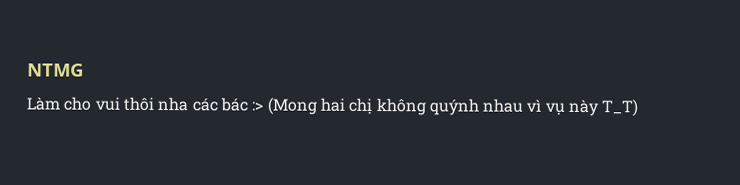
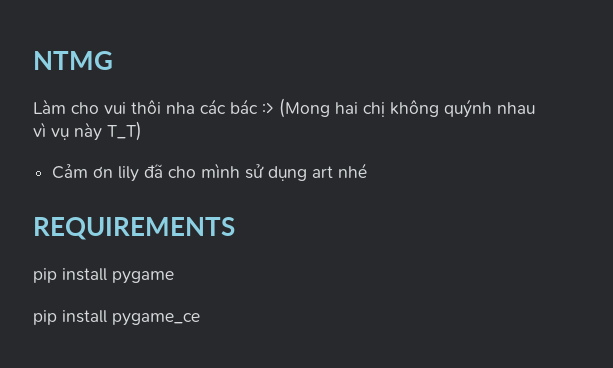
+ Cảm ơn lily đã cho mình sử dụng art nhé
+ REQUIREMENTS
+ pip install pygame
+ pip install pygame_ce

